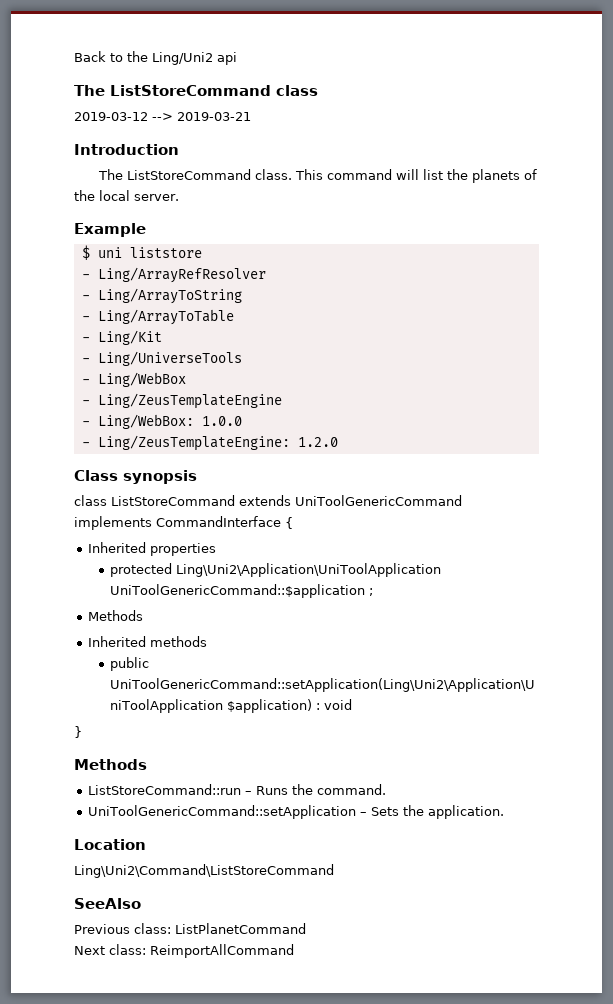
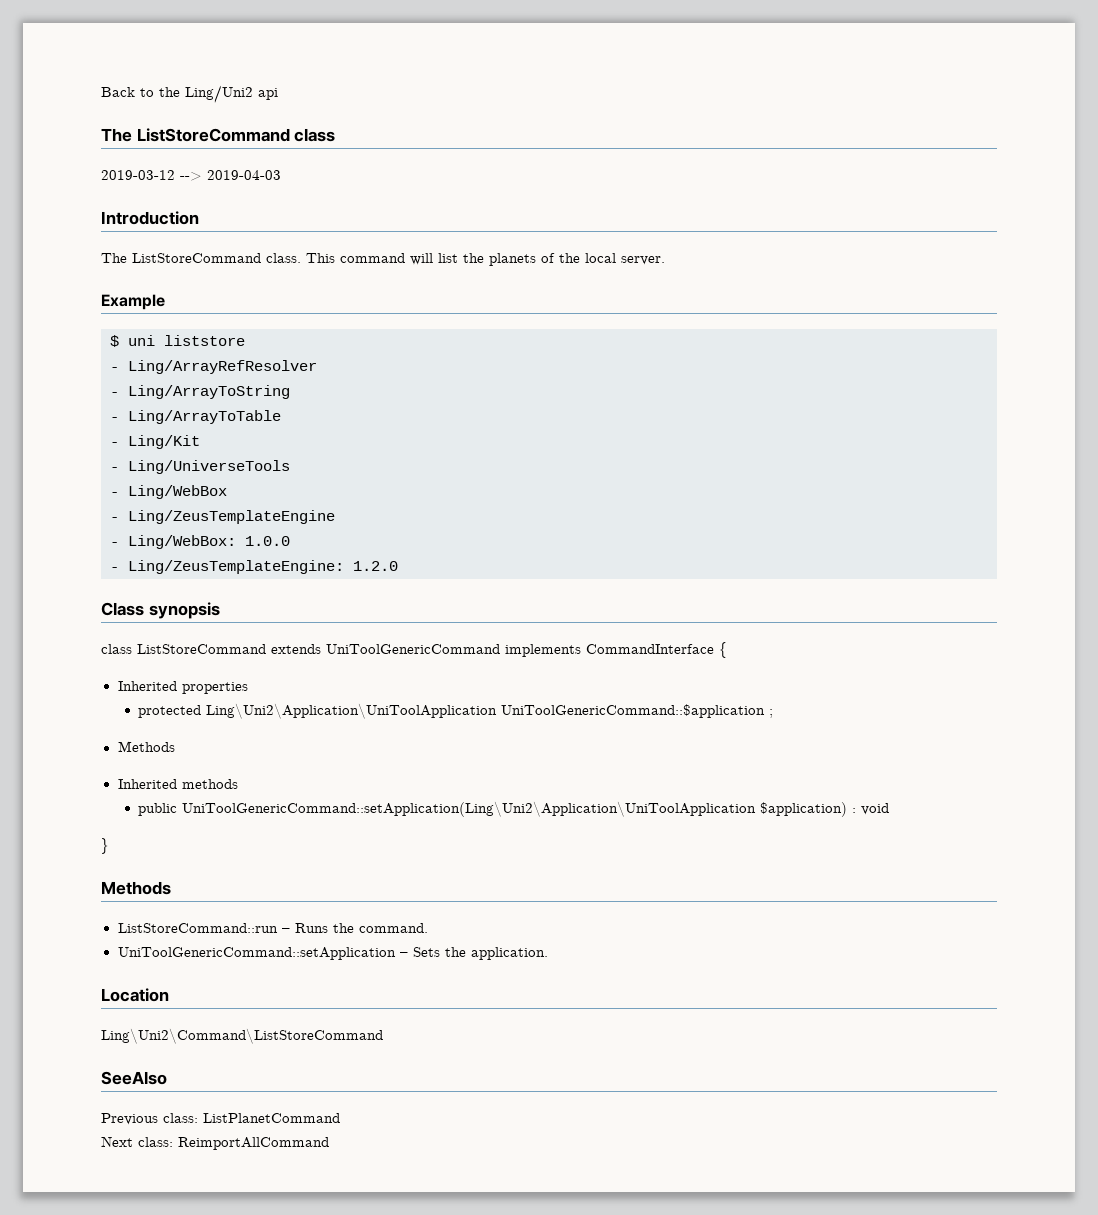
- 2019-03-12 --> 2019-03-21
+ 2019-03-12 --> 2019-04-03

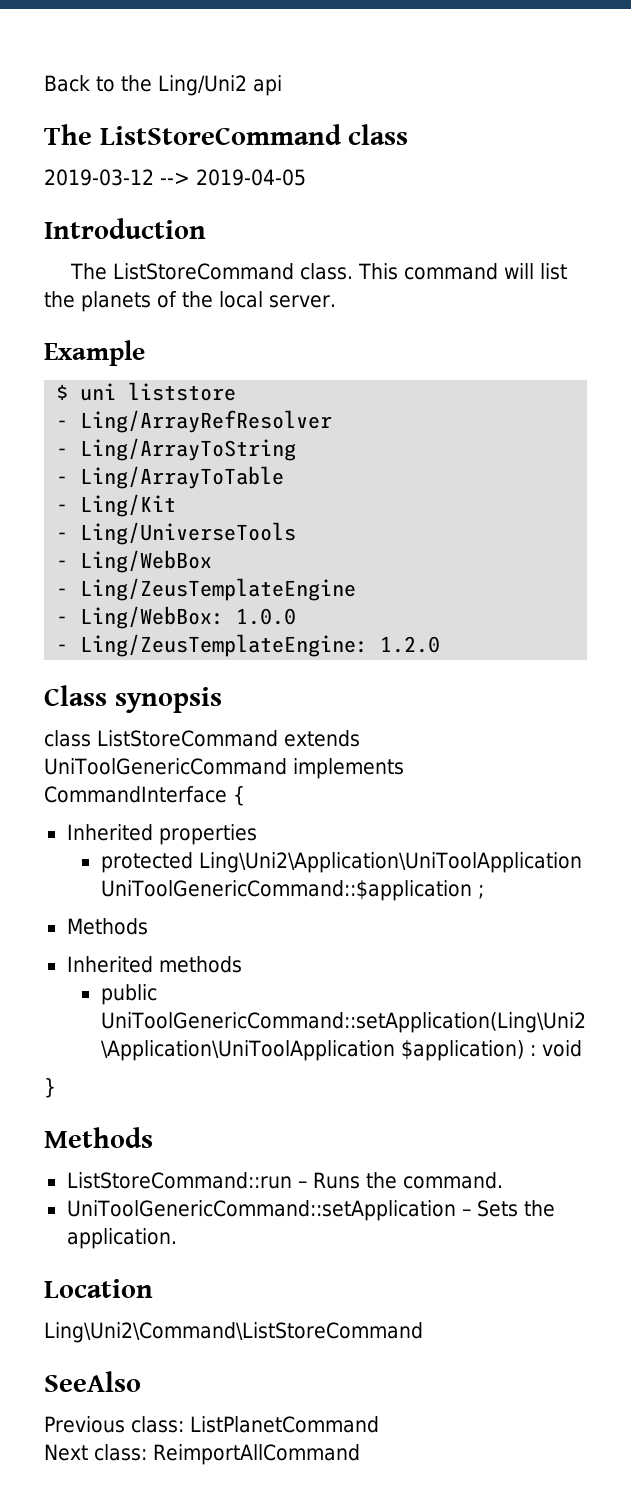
- 2019-03-12 --> 2019-04-03
+ 2019-03-12 --> 2019-04-05

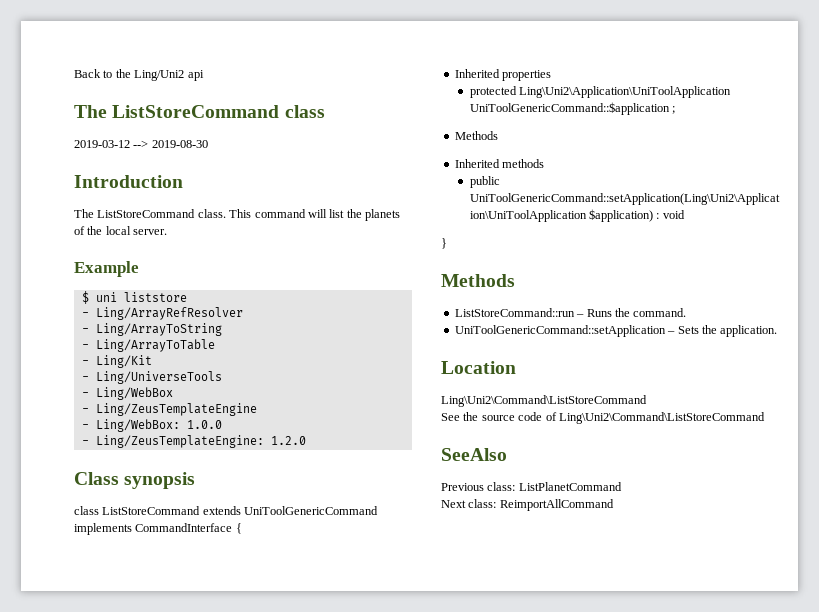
- 2019-03-12 --> 2019-04-05
+ 2019-03-12 --> 2019-08-30
+ See the source code of Ling\Uni2\Command\ListStoreCommand

